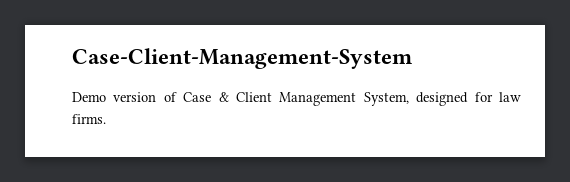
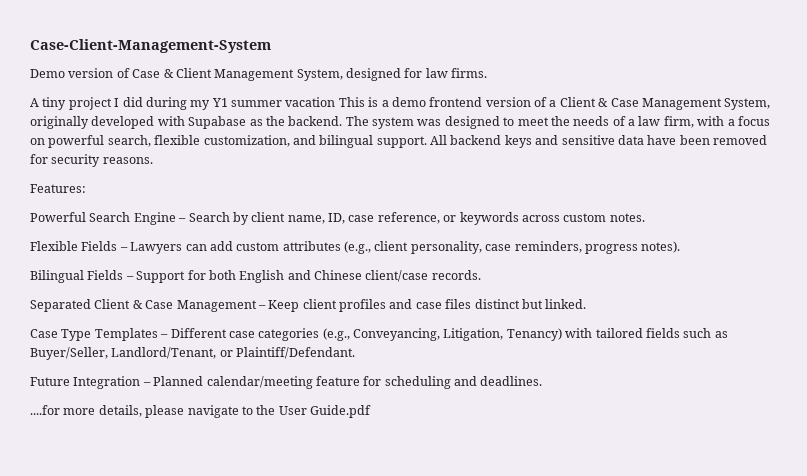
+ A tiny project I did during my Y1 summer vacation This is a demo frontend version of a Client & Case Management System, originally developed with Supabase as the backend. The system was designed to meet the needs of a law firm, with a focus on powerful search, flexible customization, and bilingual support. All backend keys and sensitive data have been removed for security reasons.
+ Features:
+ Powerful Search Engine – Search by client name, ID, case reference, or keywords across custom notes.
+ Flexible Fields – Lawyers can add custom attributes (e.g., client personality, case reminders, progress notes).
+ Bilingual Fields – Support for both English and Chinese client/case records.
+ Separated Client & Case Management – Keep client profiles and case files distinct but linked.
+ Case Type Templates – Different case categories (e.g., Conveyancing, Litigation, Tenancy) with tailored fields such as Buyer/Seller, Landlord/Tenant, or Plaintiff/Defendant.
+ Future Integration – Planned calendar/meeting feature for scheduling and deadlines.
+ ....for more details, please navigate to the User Guide.pdf

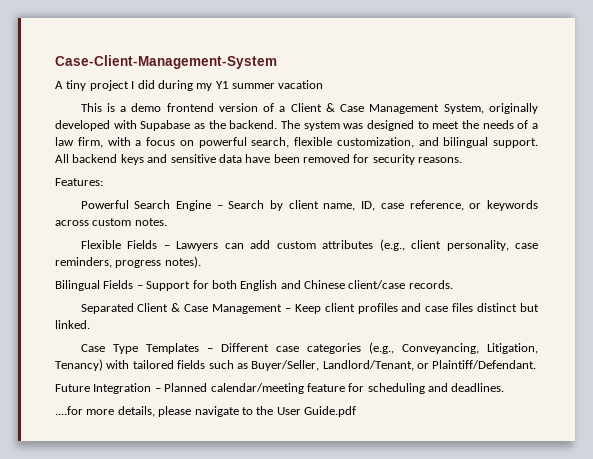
- Demo version of Case & Client Management System, designed for law firms.
- A tiny project I did during my Y1 summer vacation This is a demo frontend version of a Client & Case Management System, originally developed with Supabase as the backend.
+ A tiny project I did during my Y1 summer vacation
+ This is a demo frontend version of a Client & Case Management System, originally developed with Supabase as the backend.

